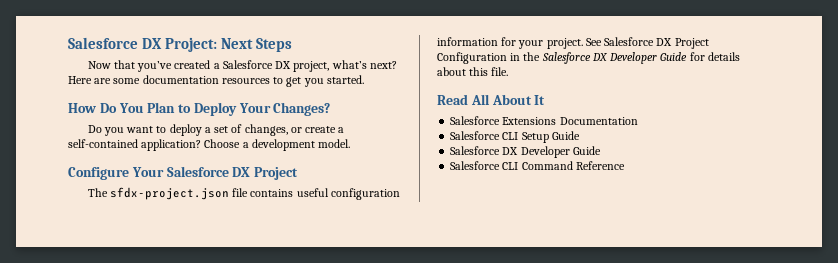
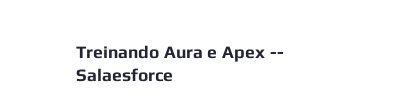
- Salesforce DX Project: Next Steps
- Now that you’ve created a Salesforce DX project, what’s next? Here are some documentation resources to get you started.
- How Do You Plan to Deploy Your Changes?
- Do you want to deploy a set of changes, or create a self-contained application? Choose a development model.
- Configure Your Salesforce DX Project
- The sfdx-project.json file contains useful configuration information for your project. See Salesforce DX Project Configuration in the Salesforce DX Developer Guide for details about this file.
- Read All About It
- Salesforce Extensions Documentation
- Salesforce CLI Setup Guide
- Salesforce DX Developer Guide
- Salesforce CLI Command Reference
+ Treinando Aura e Apex -- Salaesforce

